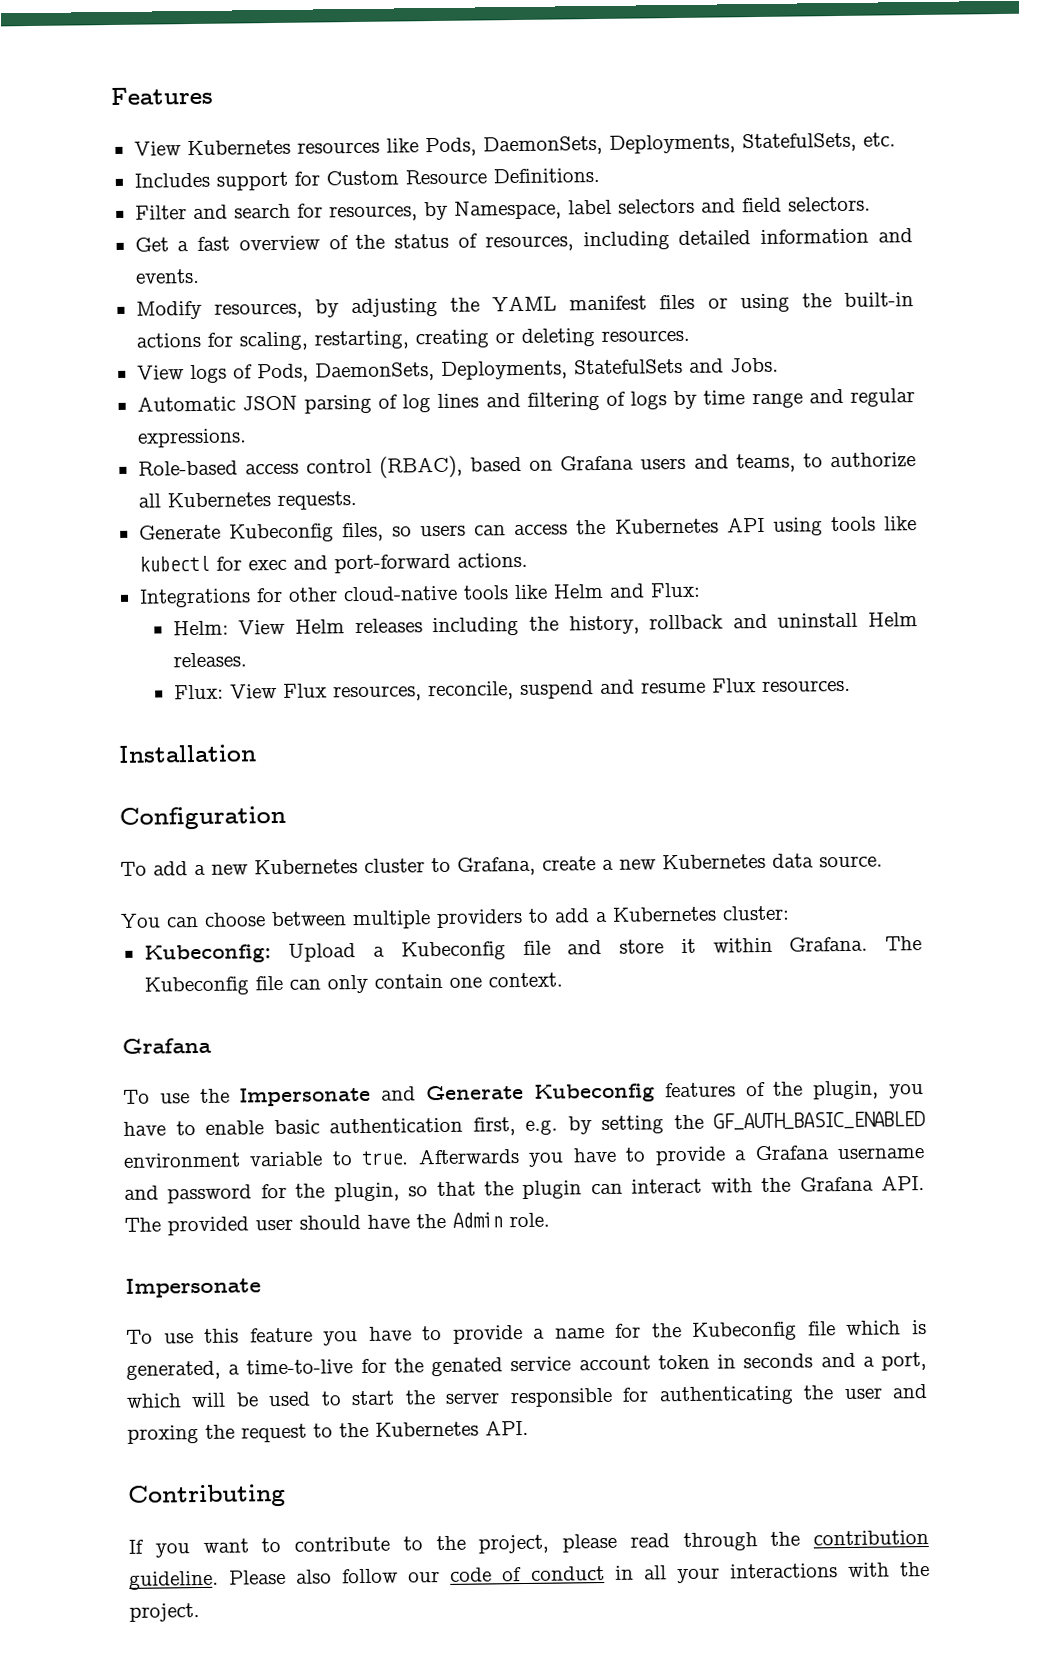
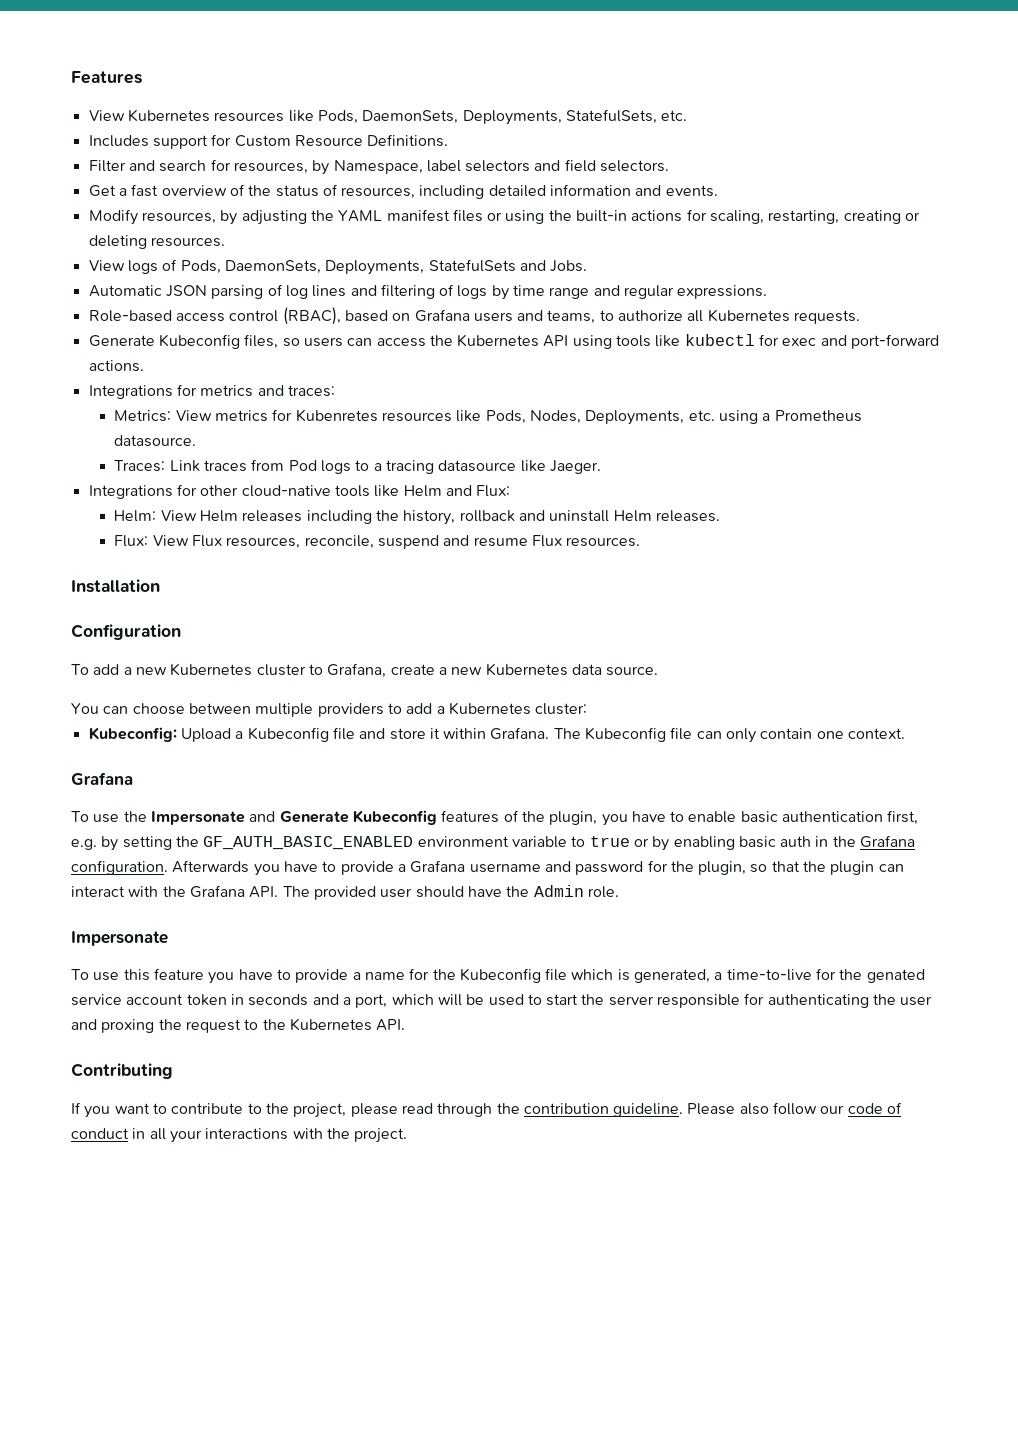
+ Integrations for metrics and traces:
+ Metrics: View metrics for Kubenretes resources like Pods, Nodes, Deployments, etc. using a Prometheus datasource.
+ Traces: Link traces from Pod logs to a tracing datasource like Jaeger.
- To use the Impersonate and Generate Kubeconfig features of the plugin, you have to enable basic authentication first, e.g. by setting the GF_AUTH_BASIC_ENABLED environment variable to true.
+ To use the Impersonate and Generate Kubeconfig features of the plugin, you have to enable basic authentication first, e.g. by setting the GF_AUTH_BASIC_ENABLED environment variable to true or by enabling basic auth in the Grafana configuration.

